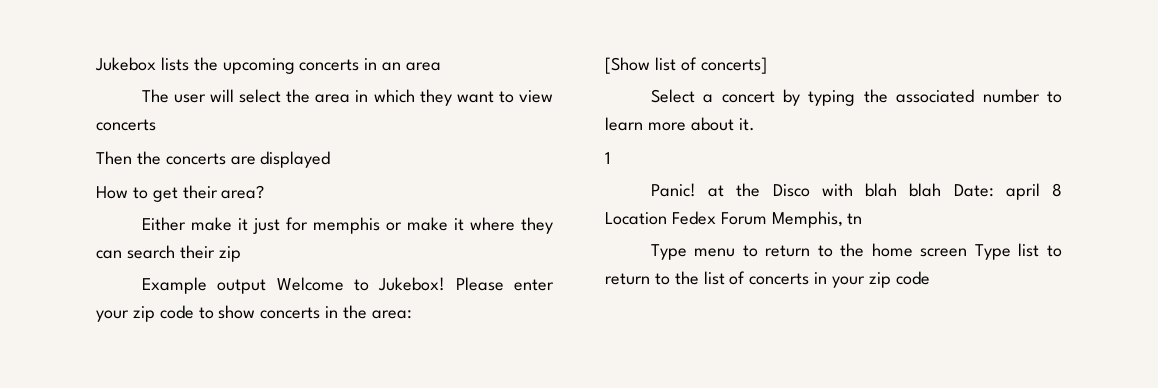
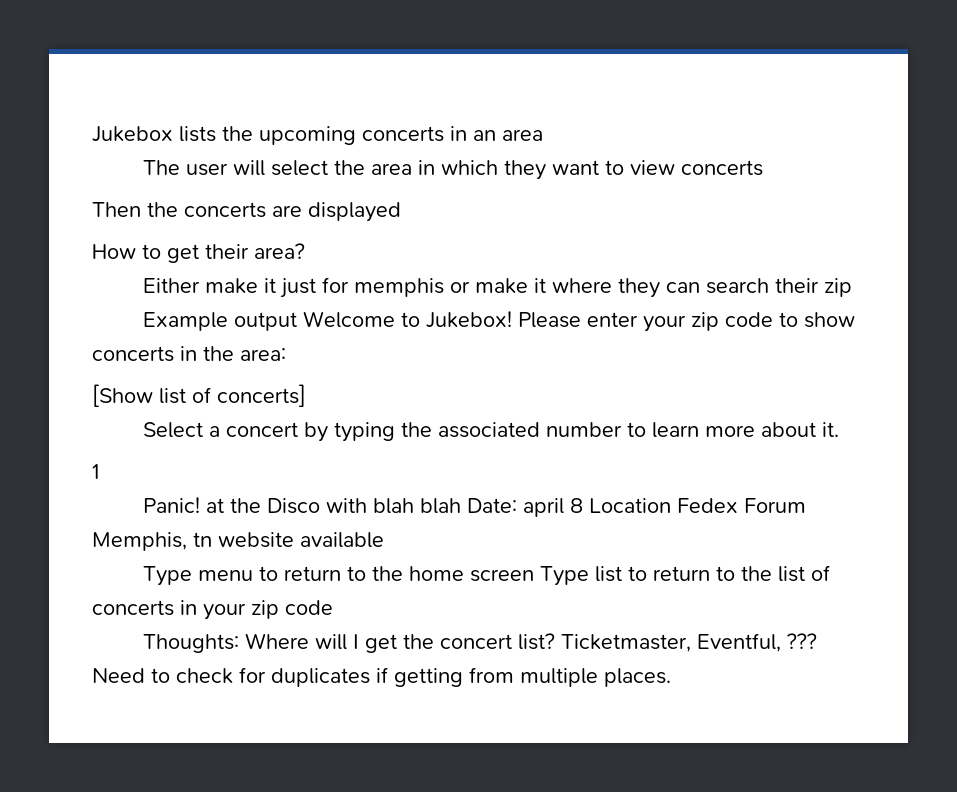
- Panic! at the Disco with blah blah Date: april 8 Location Fedex Forum Memphis, tn
+ Panic! at the Disco with blah blah Date: april 8 Location Fedex Forum Memphis, tn website available
+ Thoughts: Where will I get the concert list? Ticketmaster, Eventful, ??? Need to check for duplicates if getting from multiple places.

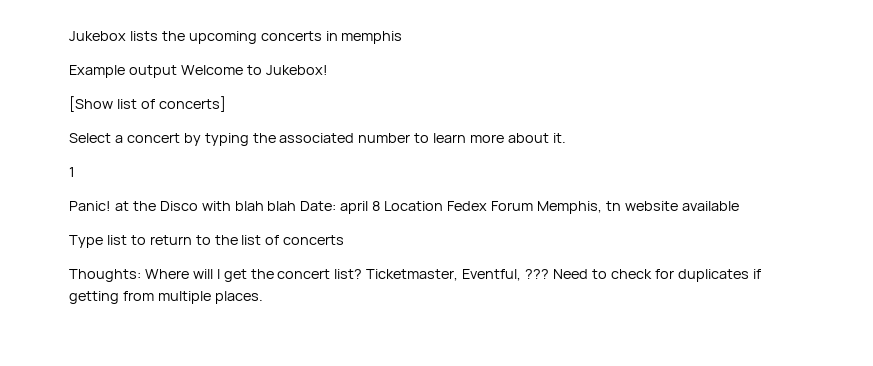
- Jukebox lists the upcoming concerts in an area
- The user will select the area in which they want to view concerts
- Then the concerts are displayed
- How to get their area?
- Either make it just for memphis or make it where they can search their zip
+ Jukebox lists the upcoming concerts in memphis
- Please enter your zip code to show concerts in the area:
- Type menu to return to the home screen Type list to return to the list of concerts in your zip code
+ Type list to return to the list of concerts

